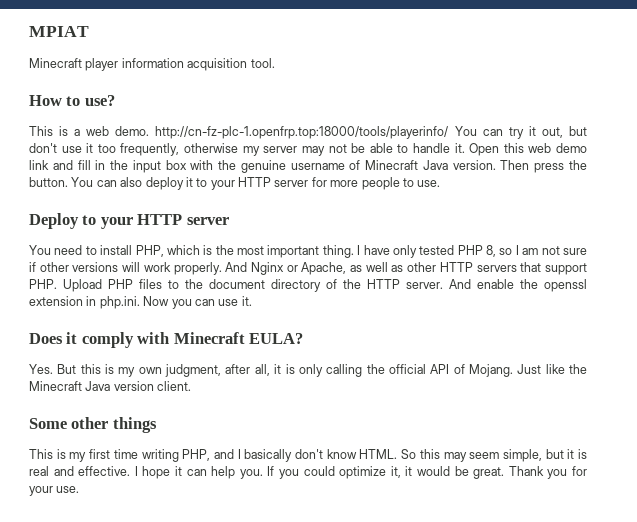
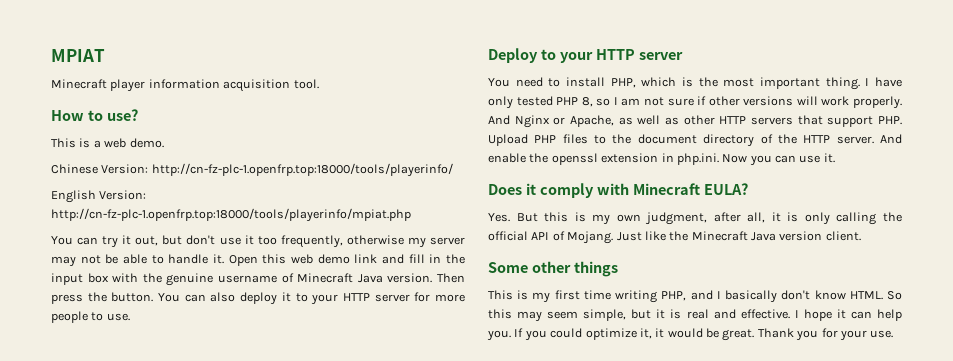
- This is a web demo. http://cn-fz-plc-1.openfrp.top:18000/tools/playerinfo/ You can try it out, but don't use it too frequently, otherwise my server may not be able to handle it.
+ This is a web demo.
+ Chinese Version: http://cn-fz-plc-1.openfrp.top:18000/tools/playerinfo/
+ English Version: http://cn-fz-plc-1.openfrp.top:18000/tools/playerinfo/mpiat.php
+ You can try it out, but don't use it too frequently, otherwise my server may not be able to handle it.

